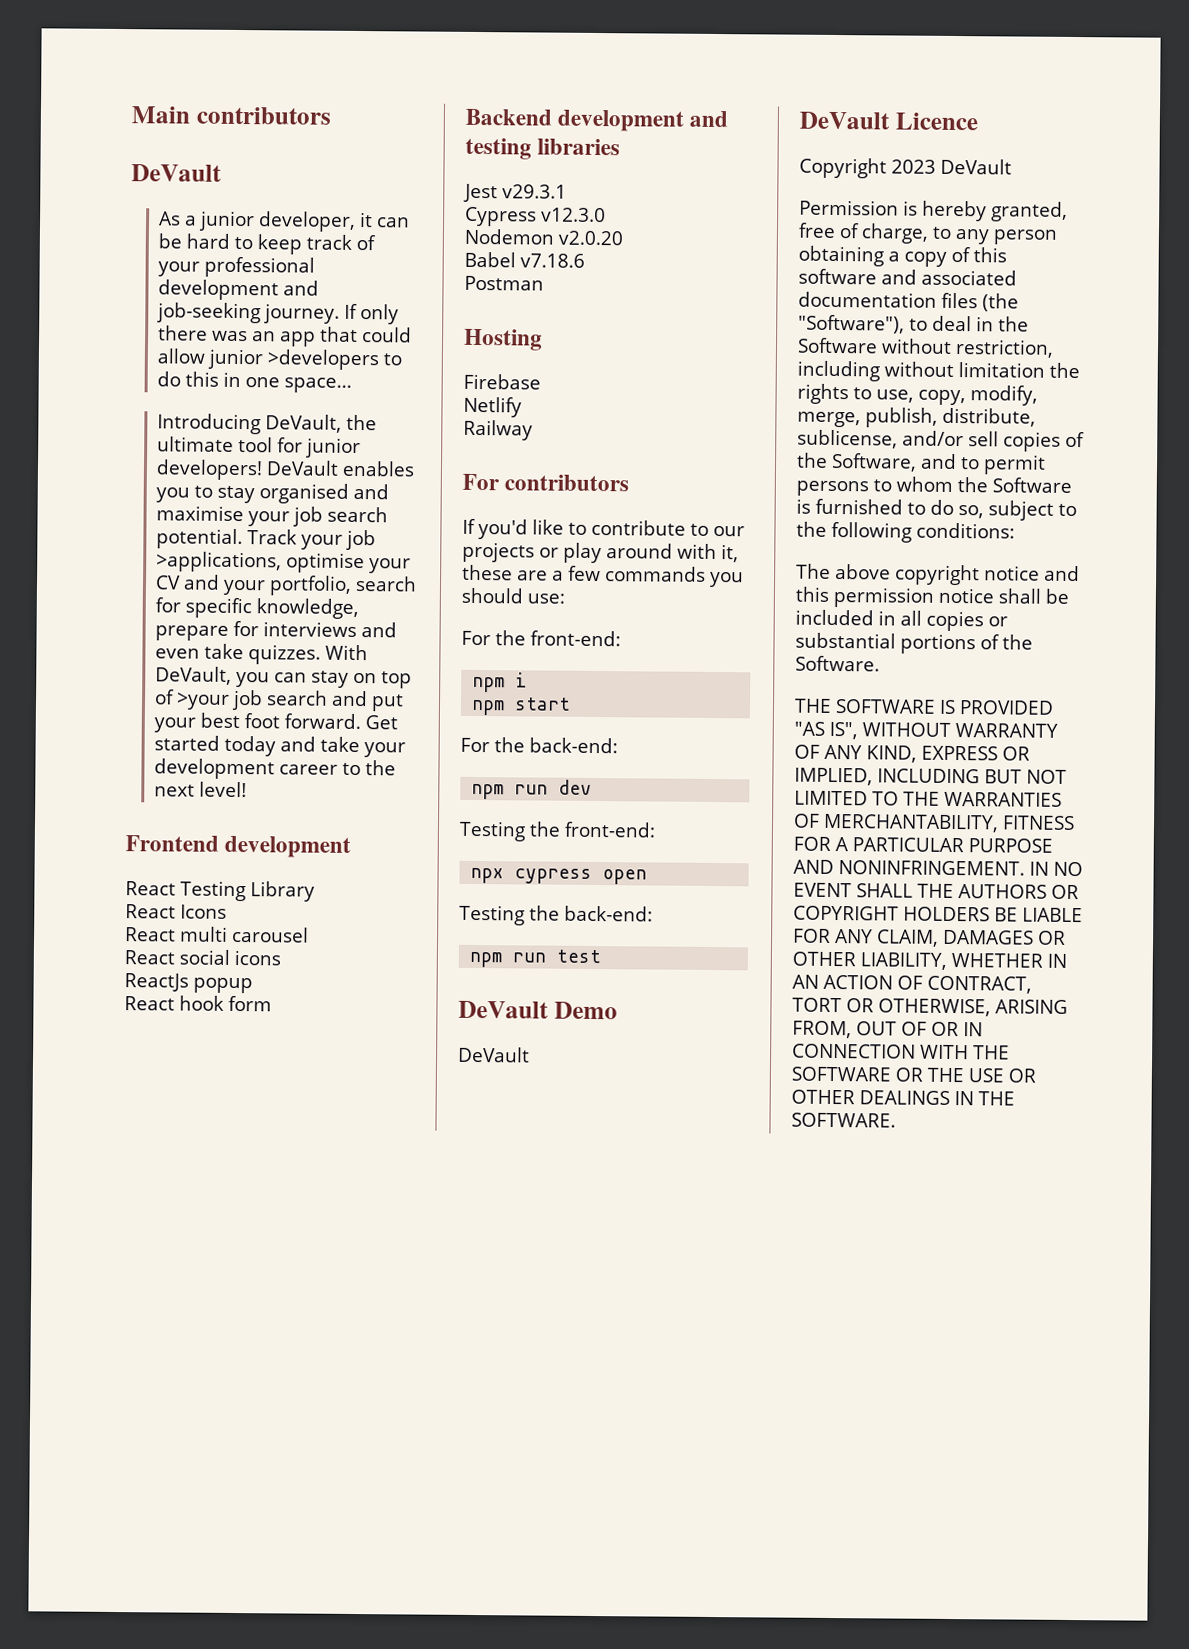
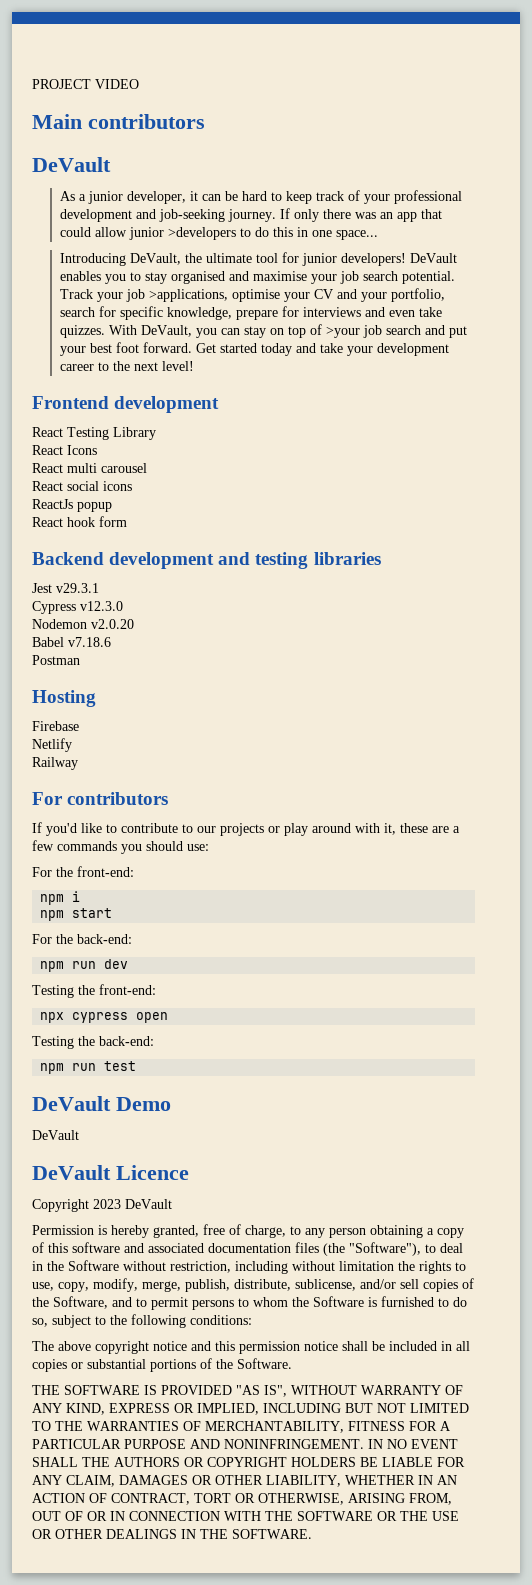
+ PROJECT VIDEO

